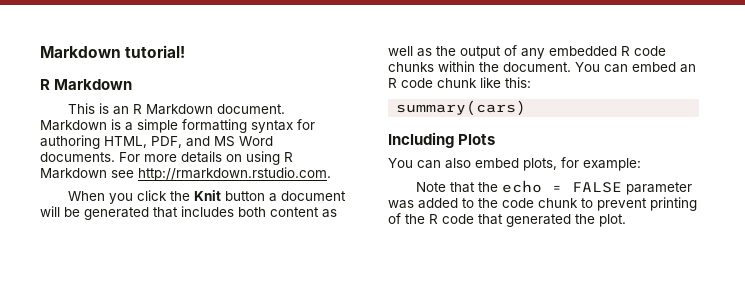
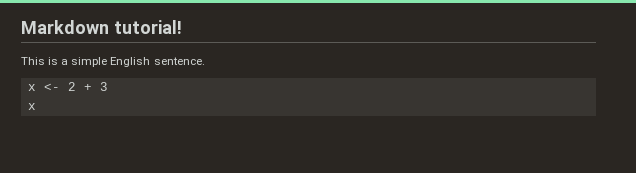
  Markdown tutorial!
- R Markdown
- This is an R Markdown document. Markdown is a simple formatting syntax for authoring HTML, PDF, and MS Word documents. For more details on using R Markdown see http://rmarkdown.rstudio.com.
- When you click the Knit button a document will be generated that includes both content as well as the output of any embedded R code chunks within the document. You can embed an R code chunk like this:
- summary(cars)
- Including Plots
- You can also embed plots, for example:
- Note that the echo = FALSE parameter was added to the code chunk to prevent printing of the R code that generated the plot.
+ This is a simple English sentence.
+ x <- 2 + 3
+ x

